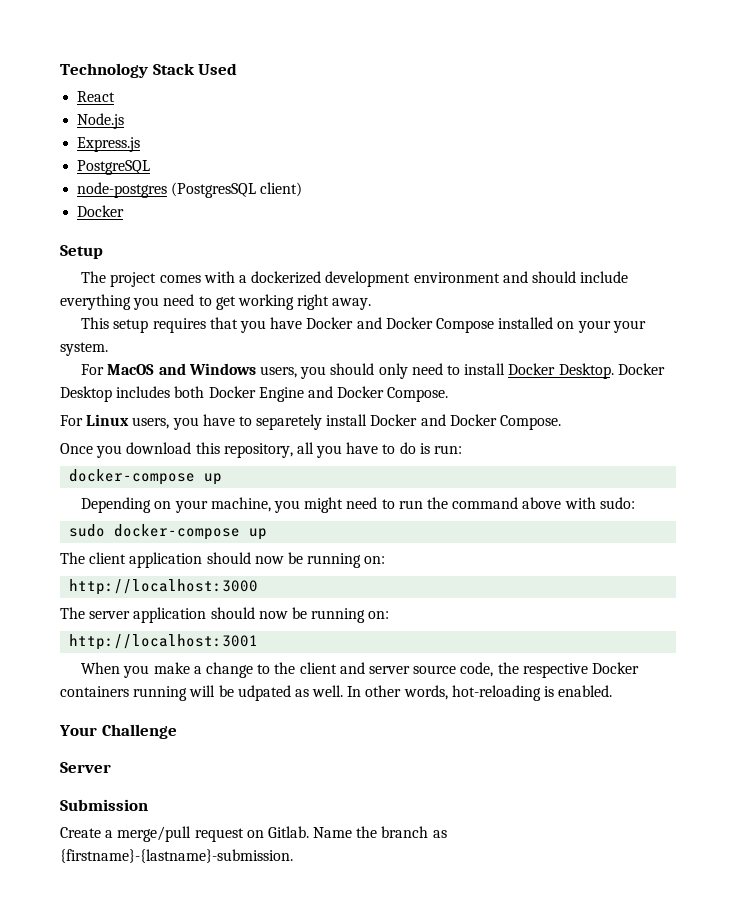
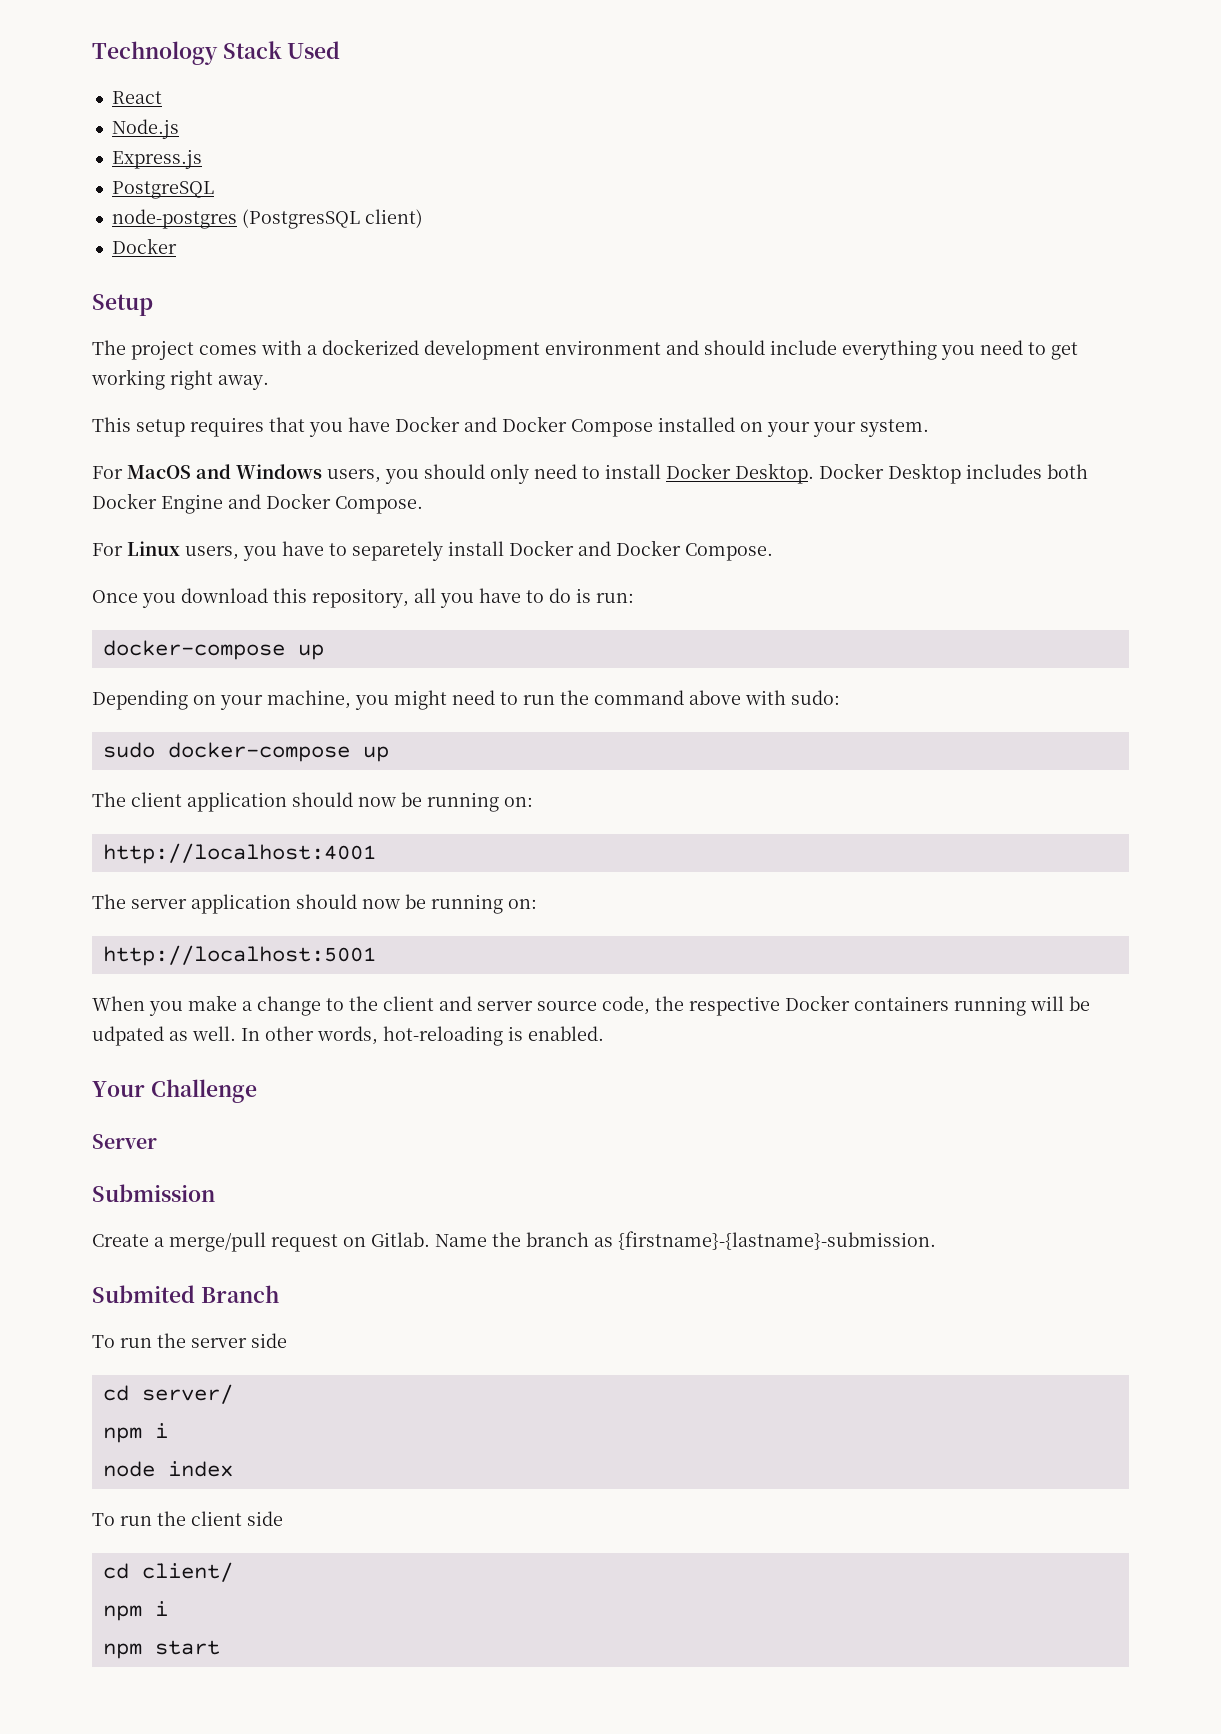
- http://localhost:3000
+ http://localhost:4001
- http://localhost:3001
+ http://localhost:5001
+ Submited Branch
+ To run the server side
+ cd server/
+ npm i
+ node index
+ To run the client side
+ cd client/
+ npm i
+ npm start

